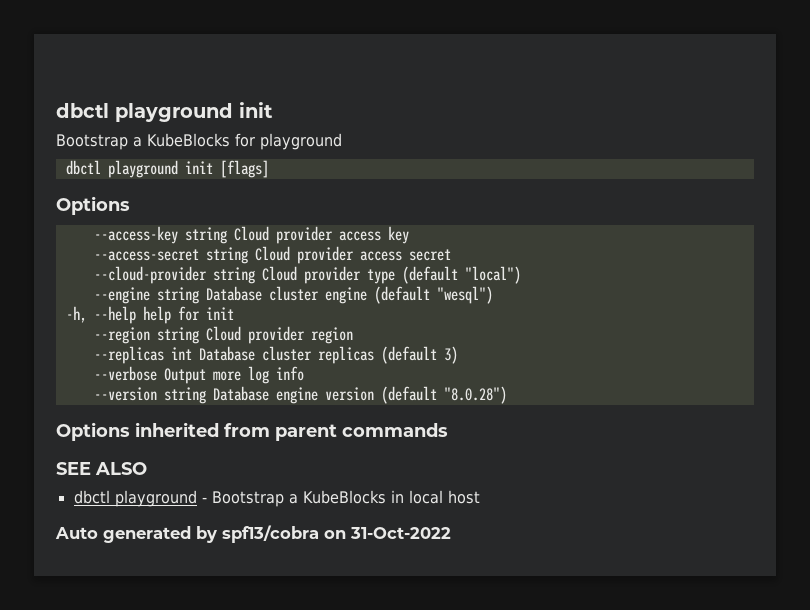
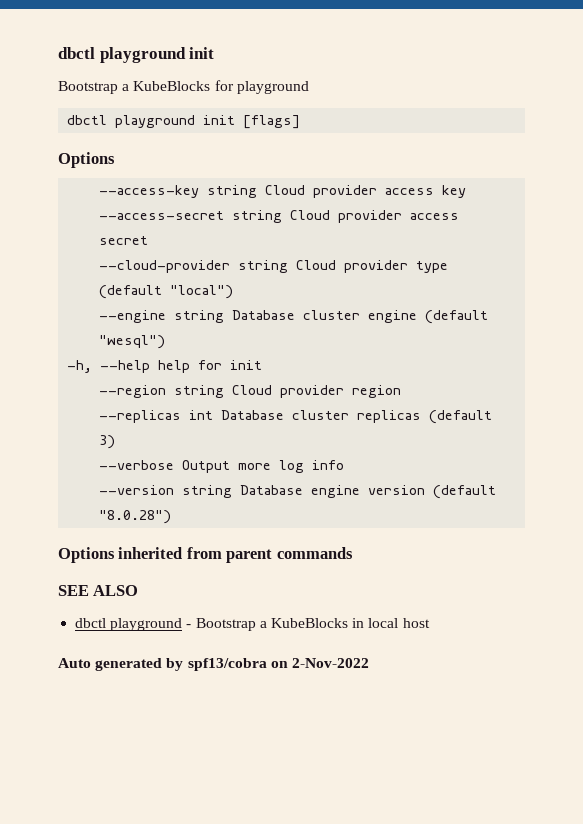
- Auto generated by spf13/cobra on 31-Oct-2022
+ Auto generated by spf13/cobra on 2-Nov-2022

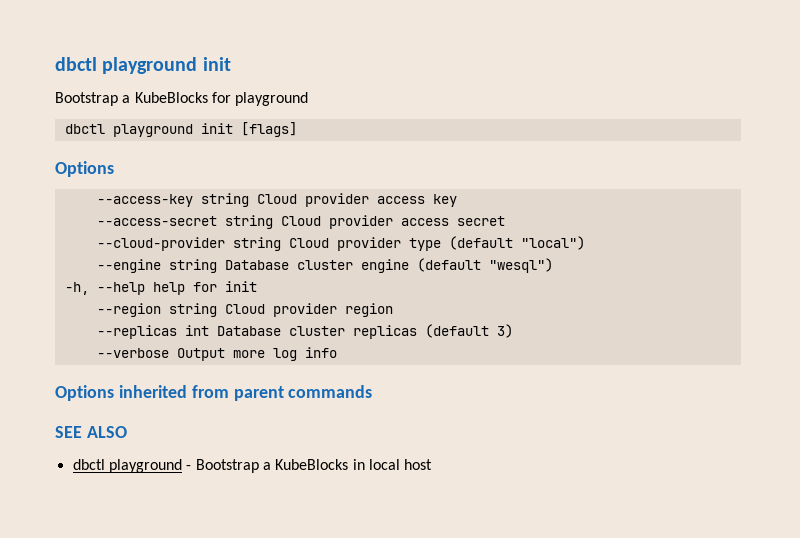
- --version string Database engine version (default "8.0.28")
- Auto generated by spf13/cobra on 2-Nov-2022

